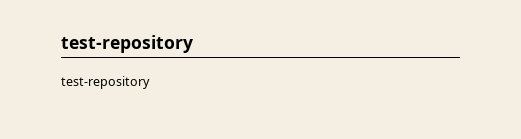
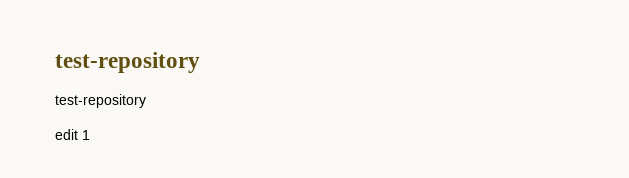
+ edit 1

